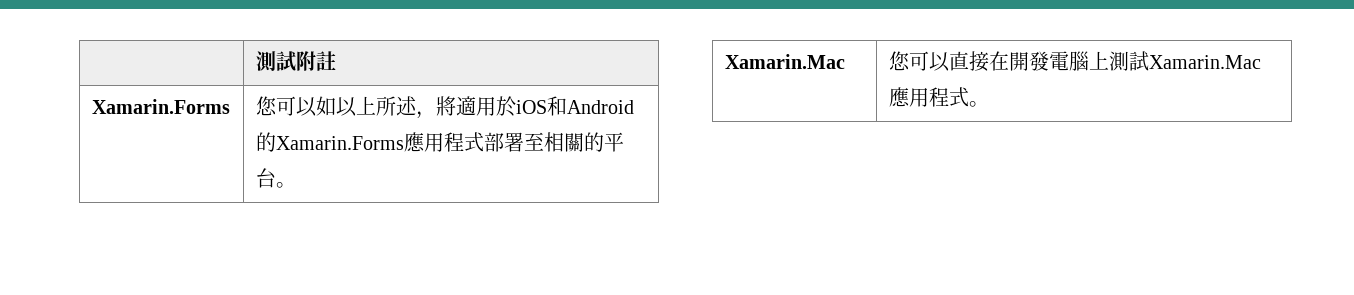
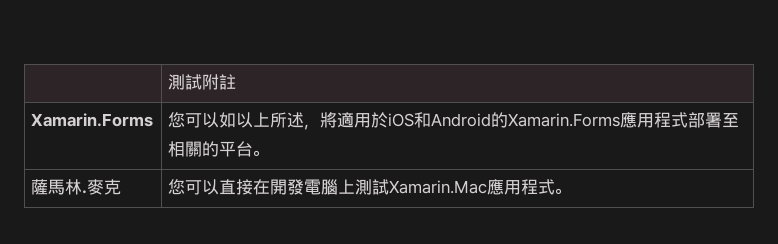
- Xamarin.Mac | 您可以直接在開發電腦上測試Xamarin.Mac應用程式。
+ 薩馬林.麥克 | 您可以直接在開發電腦上測試Xamarin.Mac應用程式。

